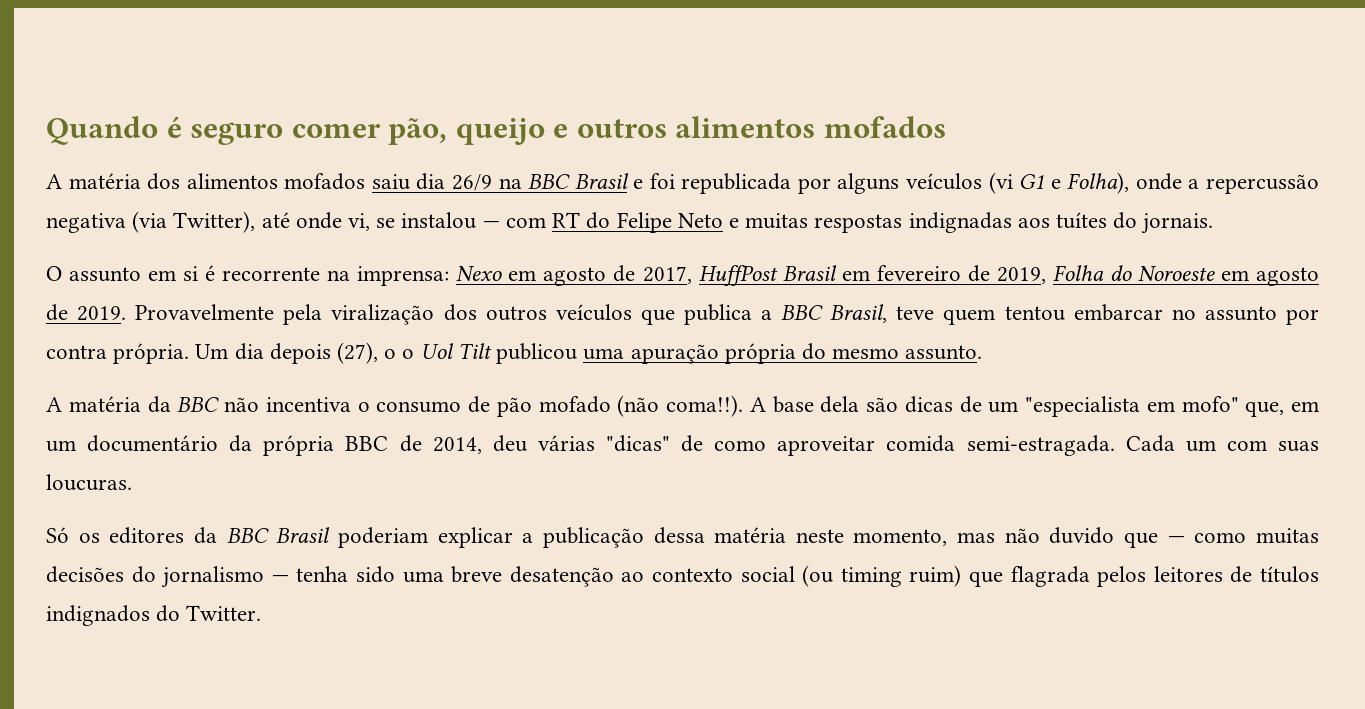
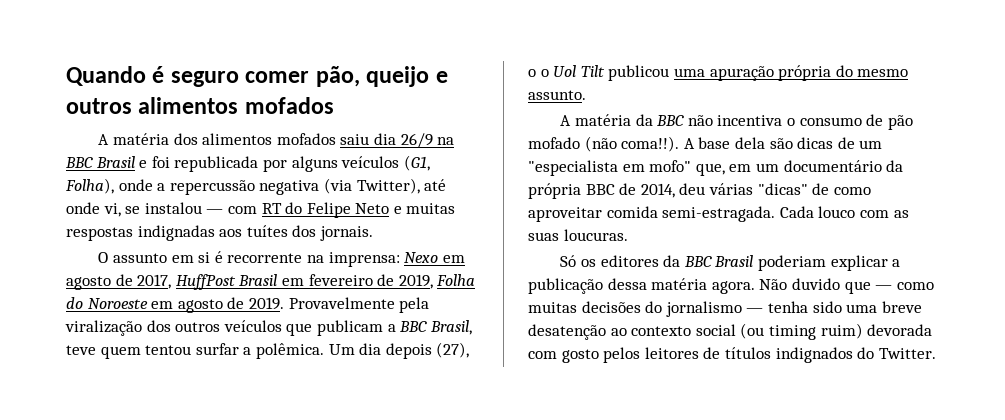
- A matéria dos alimentos mofados saiu dia 26/9 na BBC Brasil e foi republicada por alguns veículos (vi G1 e Folha), onde a repercussão negativa (via Twitter), até onde vi, se instalou — com RT do Felipe Neto e muitas respostas indignadas aos tuítes do jornais.
+ A matéria dos alimentos mofados saiu dia 26/9 na BBC Brasil e foi republicada por alguns veículos (G1, Folha), onde a repercussão negativa (via Twitter), até onde vi, se instalou — com RT do Felipe Neto e muitas respostas indignadas aos tuítes dos jornais.
- Provavelmente pela viralização dos outros veículos que publica a BBC Brasil, teve quem tentou embarcar no assunto por contra própria.
+ Provavelmente pela viralização dos outros veículos que publicam a BBC Brasil, teve quem tentou surfar a polêmica.
- Cada um com suas loucuras.
+ Cada louco com as suas loucuras.
- Só os editores da BBC Brasil poderiam explicar a publicação dessa matéria neste momento, mas não duvido que — como muitas decisões do jornalismo — tenha sido uma breve desatenção ao contexto social (ou timing ruim) que flagrada pelos leitores de títulos indignados do Twitter.
+ Só os editores da BBC Brasil poderiam explicar a publicação dessa matéria agora. Não duvido que — como muitas decisões do jornalismo — tenha sido uma breve desatenção ao contexto social (ou timing ruim) devorada com gosto pelos leitores de títulos indignados do Twitter.

